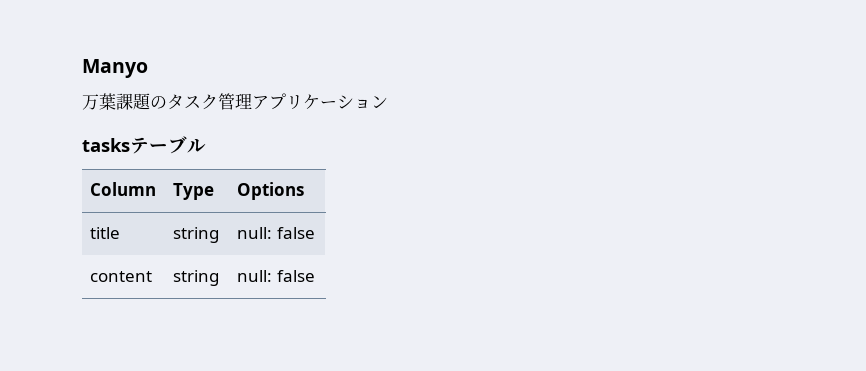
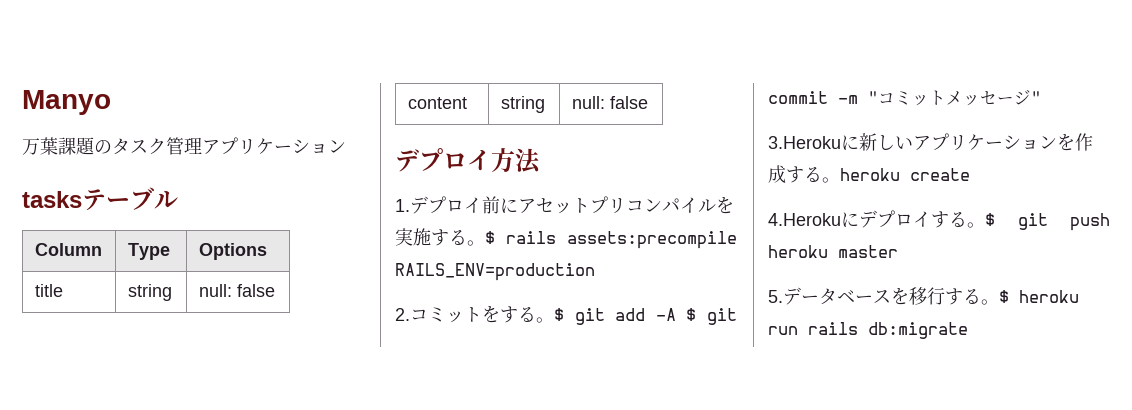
+ デプロイ方法
+ 1.デプロイ前にアセットプリコンパイルを実施する。$ rails assets:precompile RAILS_ENV=production
+ 2.コミットをする。$ git add -A $ git commit -m "コミットメッセージ"
+ 3.Herokuに新しいアプリケーションを作成する。heroku create
+ 4.Herokuにデプロイする。$ git push heroku master
+ 5.データベースを移行する。$ heroku run rails db:migrate

